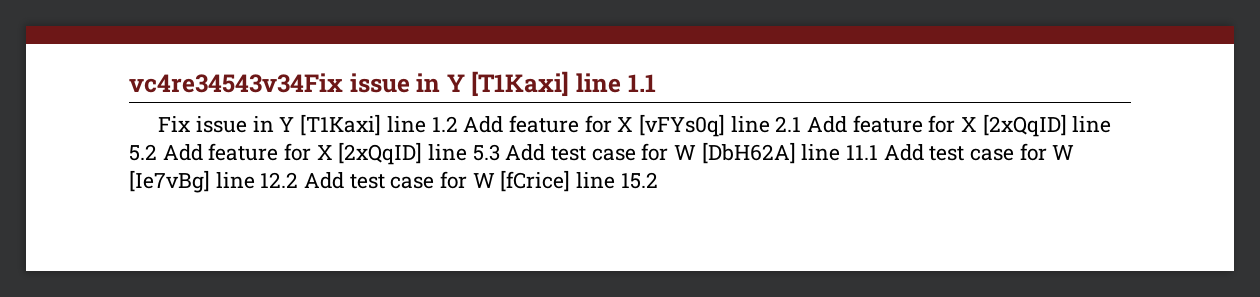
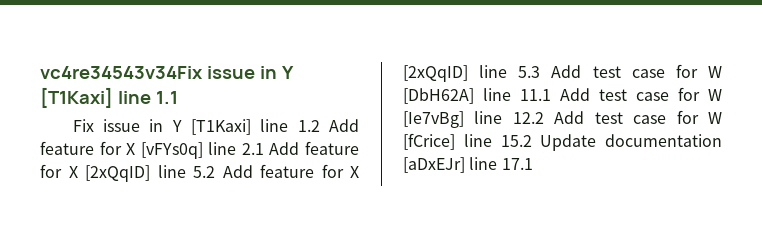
- Fix issue in Y [T1Kaxi] line 1.2 Add feature for X [vFYs0q] line 2.1 Add feature for X [2xQqID] line 5.2 Add feature for X [2xQqID] line 5.3 Add test case for W [DbH62A] line 11.1 Add test case for W [Ie7vBg] line 12.2 Add test case for W [fCrice] line 15.2
+ Fix issue in Y [T1Kaxi] line 1.2 Add feature for X [vFYs0q] line 2.1 Add feature for X [2xQqID] line 5.2 Add feature for X [2xQqID] line 5.3 Add test case for W [DbH62A] line 11.1 Add test case for W [Ie7vBg] line 12.2 Add test case for W [fCrice] line 15.2 Update documentation [aDxEJr] line 17.1

